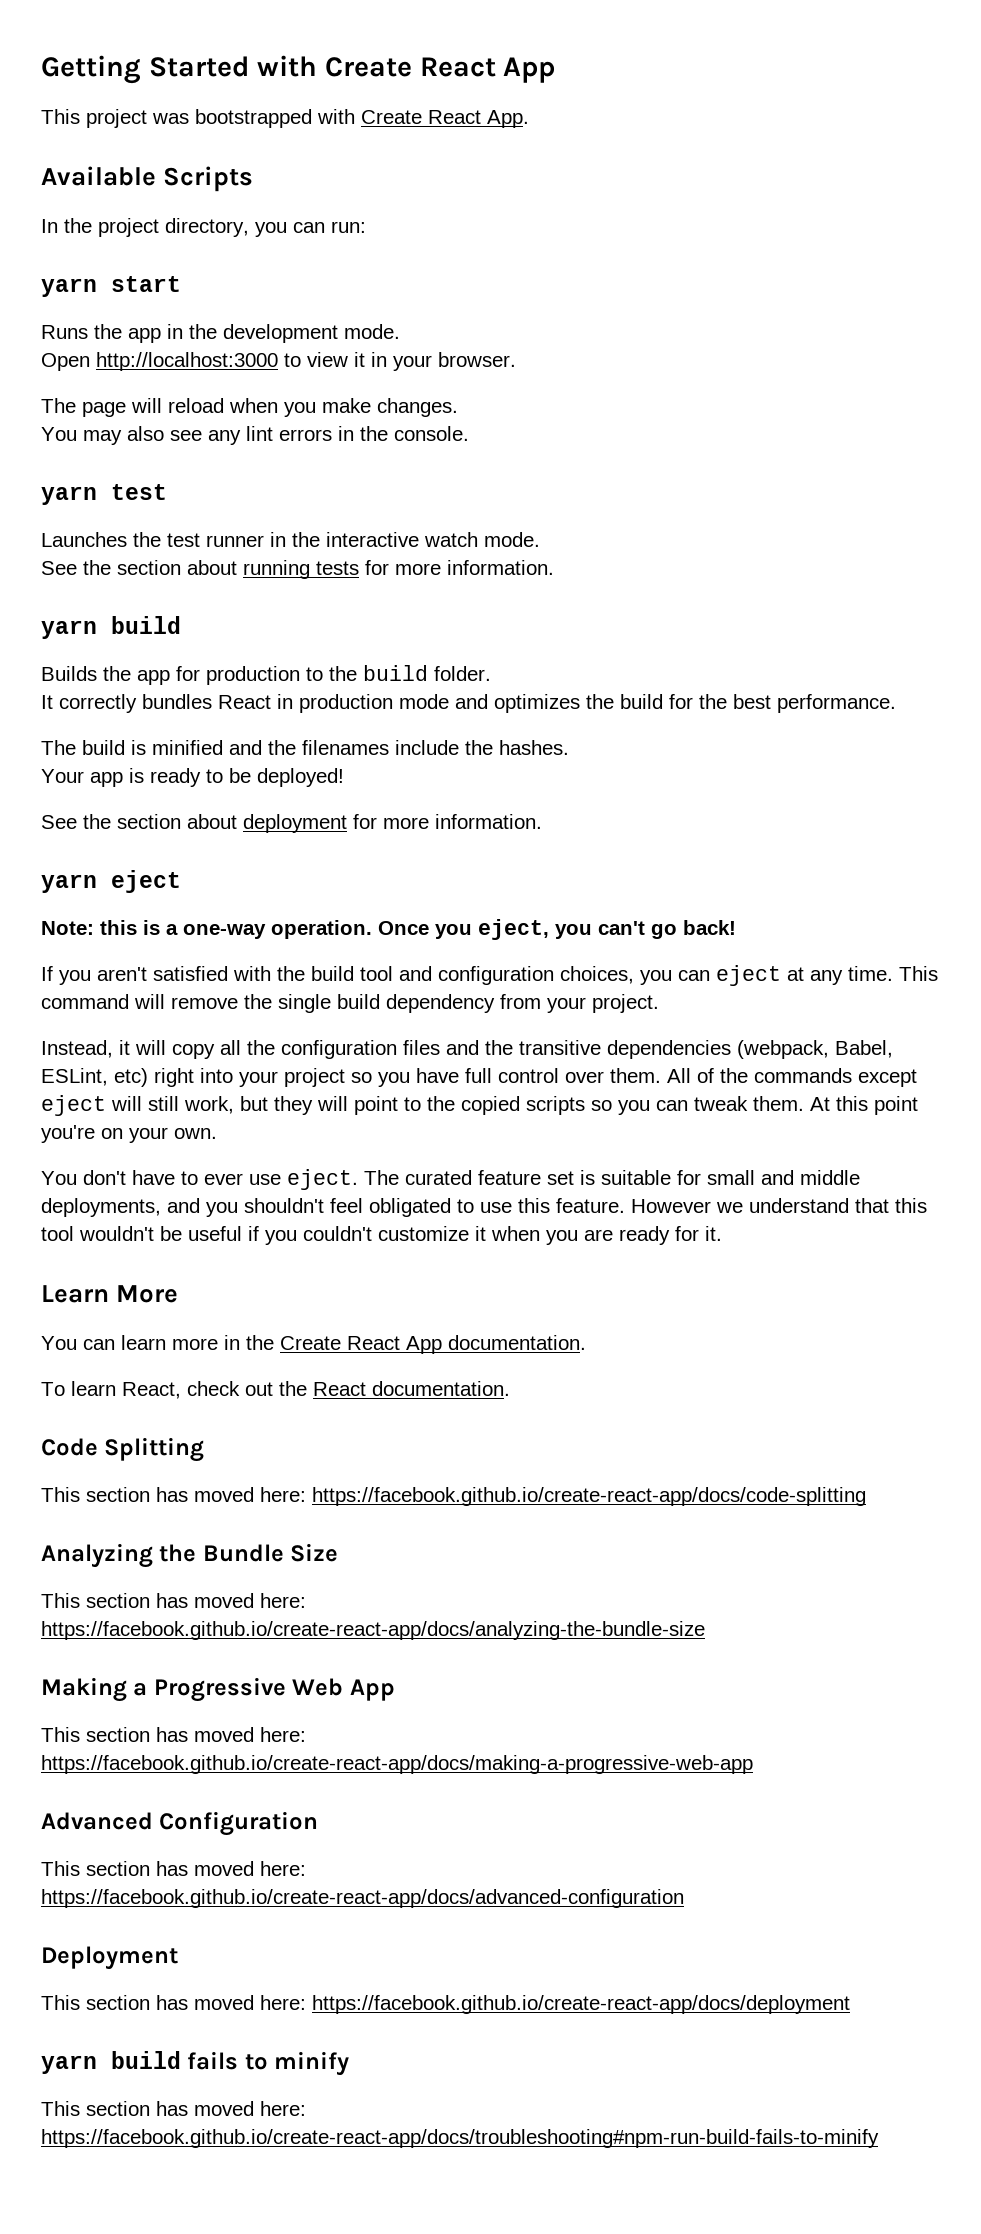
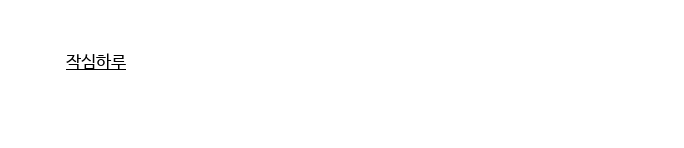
- Getting Started with Create React App
- This project was bootstrapped with Create React App.
- Available Scripts
- In the project directory, you can run:
- yarn start
- Runs the app in the development mode.
- Open http://localhost:3000 to view it in your browser.
- The page will reload when you make changes.
- You may also see any lint errors in the console.
- yarn test
- Launches the test runner in the interactive watch mode.
- See the section about running tests for more information.
- yarn build
- Builds the app for production to the build folder.
- It correctly bundles React in production mode and optimizes the build for the best performance.
- The build is minified and the filenames include the hashes.
- Your app is ready to be deployed!
- See the section about deployment for more information.
- yarn eject
- Note: this is a one-way operation. Once you eject, you can't go back!
- If you aren't satisfied with the build tool and configuration choices, you can eject at any time. This command will remove the single build dependency from your project.
- Instead, it will copy all the configuration files and the transitive dependencies (webpack, Babel, ESLint, etc) right into your project so you have full control over them. All of the commands except eject will still work, but they will point to the copied scripts so you can tweak them. At this point you're on your own.
- You don't have to ever use eject. The curated feature set is suitable for small and middle deployments, and you shouldn't feel obligated to use this feature. However we understand that this tool wouldn't be useful if you couldn't customize it when you are ready for it.
- Learn More
- You can learn more in the Create React App documentation.
- To learn React, check out the React documentation.
- Code Splitting
- This section has moved here: https://facebook.github.io/create-react-app/docs/code-splitting
- Analyzing the Bundle Size
- This section has moved here: https://facebook.github.io/create-react-app/docs/analyzing-the-bundle-size
- Making a Progressive Web App
- This section has moved here: https://facebook.github.io/create-react-app/docs/making-a-progressive-web-app
- Advanced Configuration
- This section has moved here: https://facebook.github.io/create-react-app/docs/advanced-configuration
- Deployment
- This section has moved here: https://facebook.github.io/create-react-app/docs/deployment
- yarn build fails to minify
- This section has moved here: https://facebook.github.io/create-react-app/docs/troubleshooting#npm-run-build-fails-to-minify
+ 작심하루

